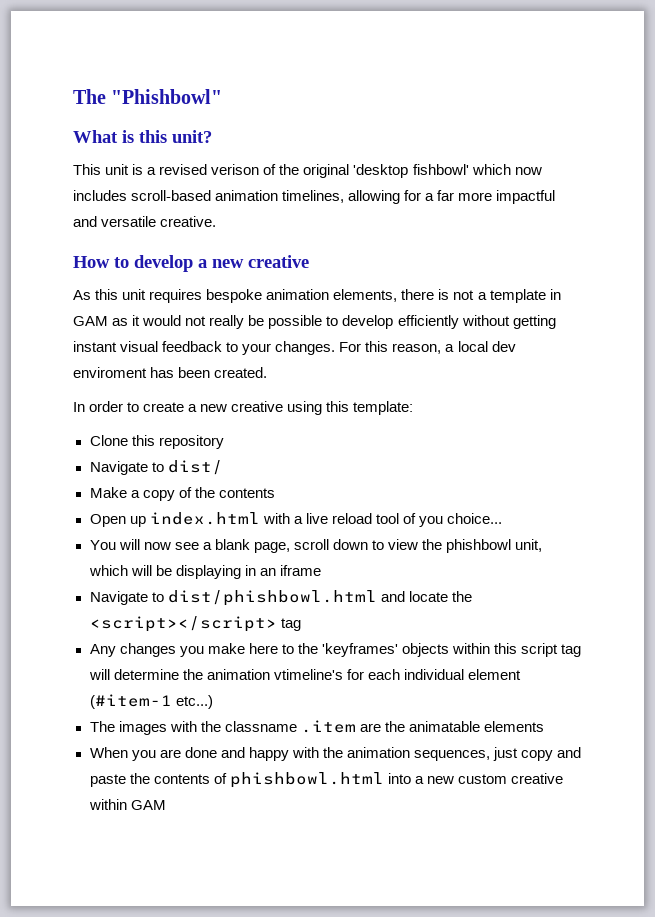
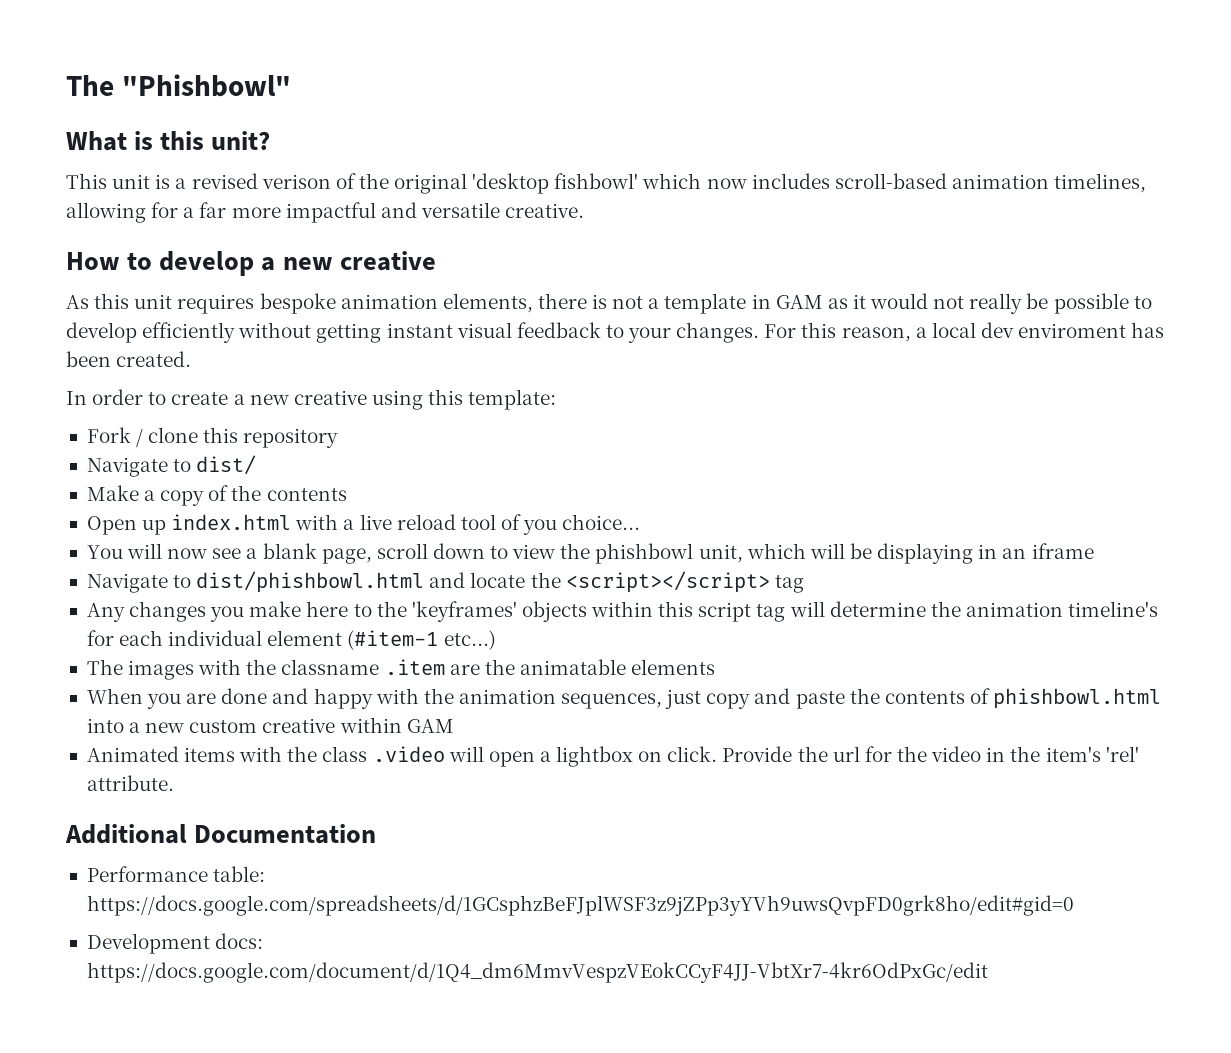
- Clone this repository
+ Fork / clone this repository
- Any changes you make here to the 'keyframes' objects within this script tag will determine the animation vtimeline's for each individual element (#item-1 etc...)
+ Any changes you make here to the 'keyframes' objects within this script tag will determine the animation timeline's for each individual element (#item-1 etc...)
+ Animated items with the class .video will open a lightbox on click. Provide the url for the video in the item's 'rel' attribute.
+ Additional Documentation
+ Performance table: https://docs.google.com/spreadsheets/d/1GCsphzBeFJplWSF3z9jZPp3yYVh9uwsQvpFD0grk8ho/edit#gid=0
+ Development docs: https://docs.google.com/document/d/1Q4_dm6MmvVespzVEokCCyF4JJ-VbtXr7-4kr6OdPxGc/edit

